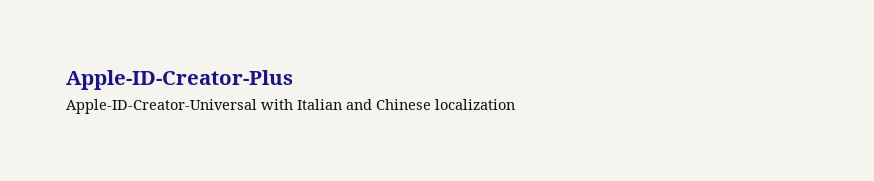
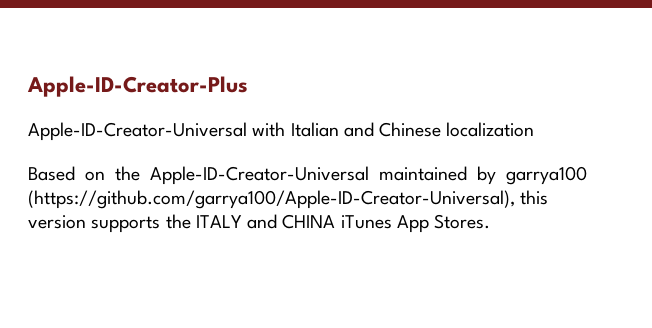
+ Based on the Apple-ID-Creator-Universal maintained by garrya100 (https://github.com/garrya100/Apple-ID-Creator-Universal), this version supports the ITALY and CHINA iTunes App Stores.

